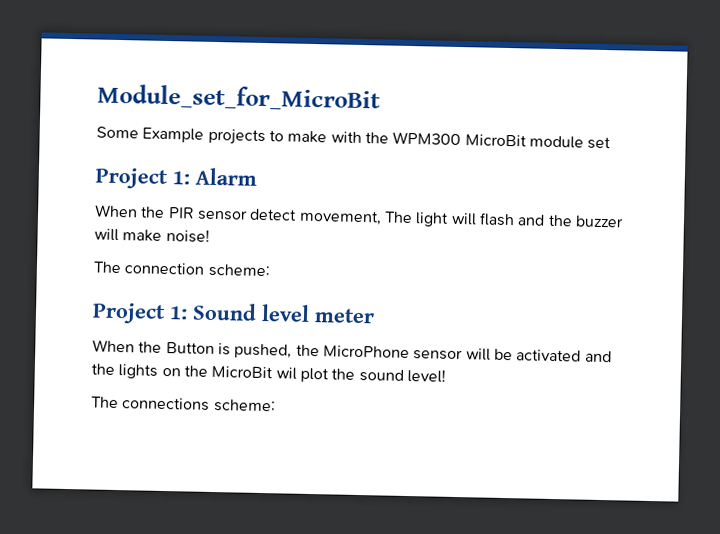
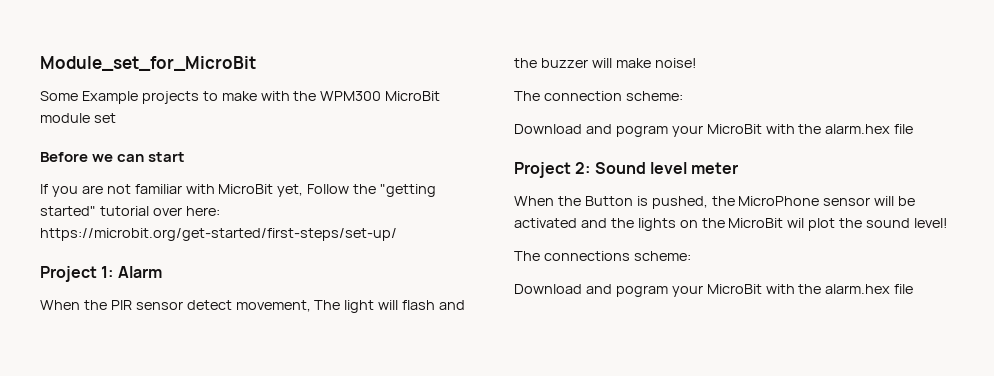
+ Before we can start
+ If you are not familiar with MicroBit yet, Follow the "getting started" tutorial over here: https://microbit.org/get-started/first-steps/set-up/
  The connection scheme:
- Project 1: Sound level meter
+ Download and pogram your MicroBit with the alarm.hex file
+ Project 2: Sound level meter
  The connections scheme:
+ Download and pogram your MicroBit with the alarm.hex file

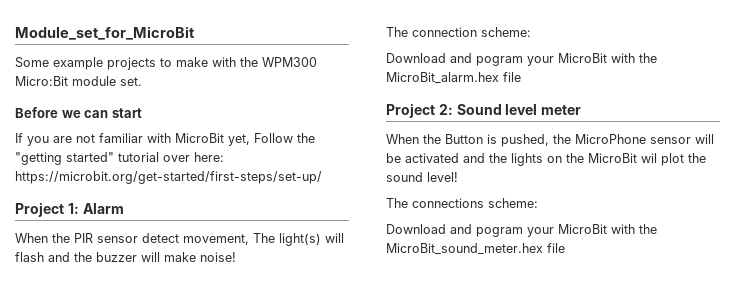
- Some Example projects to make with the WPM300 MicroBit module set
+ Some example projects to make with the WPM300 Micro:Bit module set.
- When the PIR sensor detect movement, The light will flash and the buzzer will make noise!
+ When the PIR sensor detect movement, The light(s) will flash and the buzzer will make noise!
  The connection scheme:
- Download and pogram your MicroBit with the alarm.hex file
+ Download and pogram your MicroBit with the MicroBit_alarm.hex file
  The connections scheme:
- Download and pogram your MicroBit with the alarm.hex file
+ Download and pogram your MicroBit with the MicroBit_sound_meter.hex file

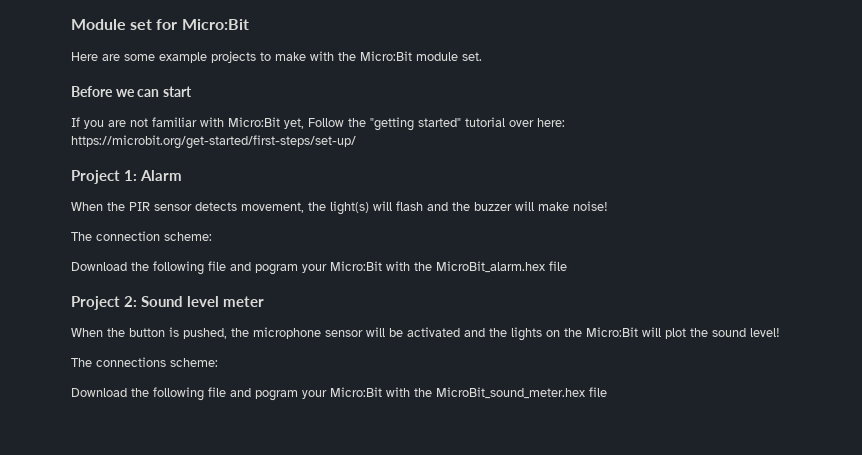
- Module_set_for_MicroBit
- Some example projects to make with the WPM300 Micro:Bit module set.
+ Module set for Micro:Bit
+ Here are some example projects to make with the Micro:Bit module set.
- If you are not familiar with MicroBit yet, Follow the "getting started" tutorial over here: https://microbit.org/get-started/first-steps/set-up/
+ If you are not familiar with Micro:Bit yet, Follow the "getting started" tutorial over here: https://microbit.org/get-started/first-steps/set-up/
- When the PIR sensor detect movement, The light(s) will flash and the buzzer will make noise!
+ When the PIR sensor detects movement, the light(s) will flash and the buzzer will make noise!
- Download and pogram your MicroBit with the MicroBit_alarm.hex file
+ Download the following file and pogram your Micro:Bit with the MicroBit_alarm.hex file
- When the Button is pushed, the MicroPhone sensor will be activated and the lights on the MicroBit wil plot the sound level!
+ When the button is pushed, the microphone sensor will be activated and the lights on the Micro:Bit will plot the sound level!
- Download and pogram your MicroBit with the MicroBit_sound_meter.hex file
+ Download the following file and pogram your Micro:Bit with the MicroBit_sound_meter.hex file

